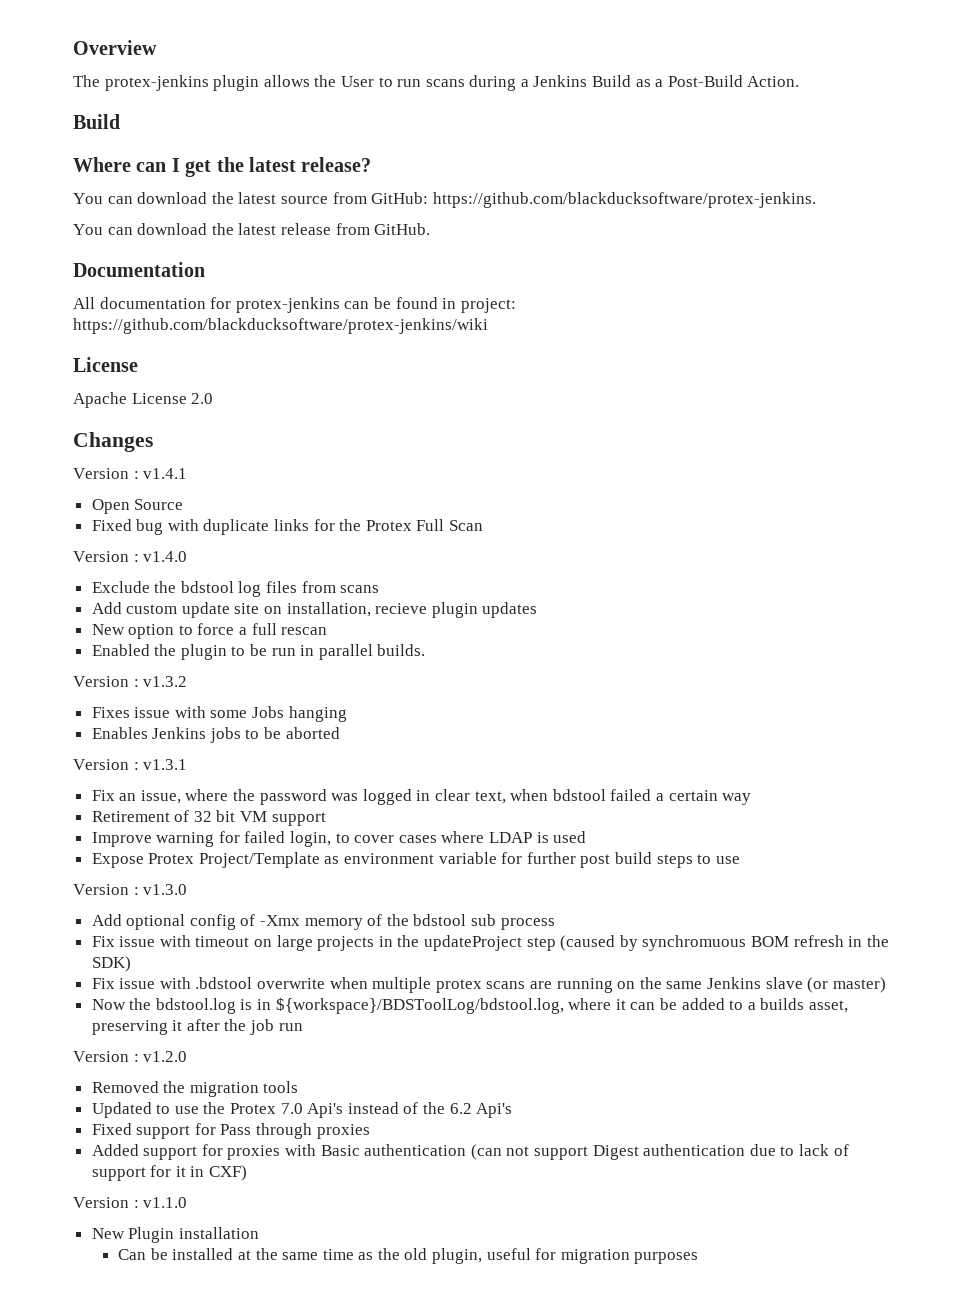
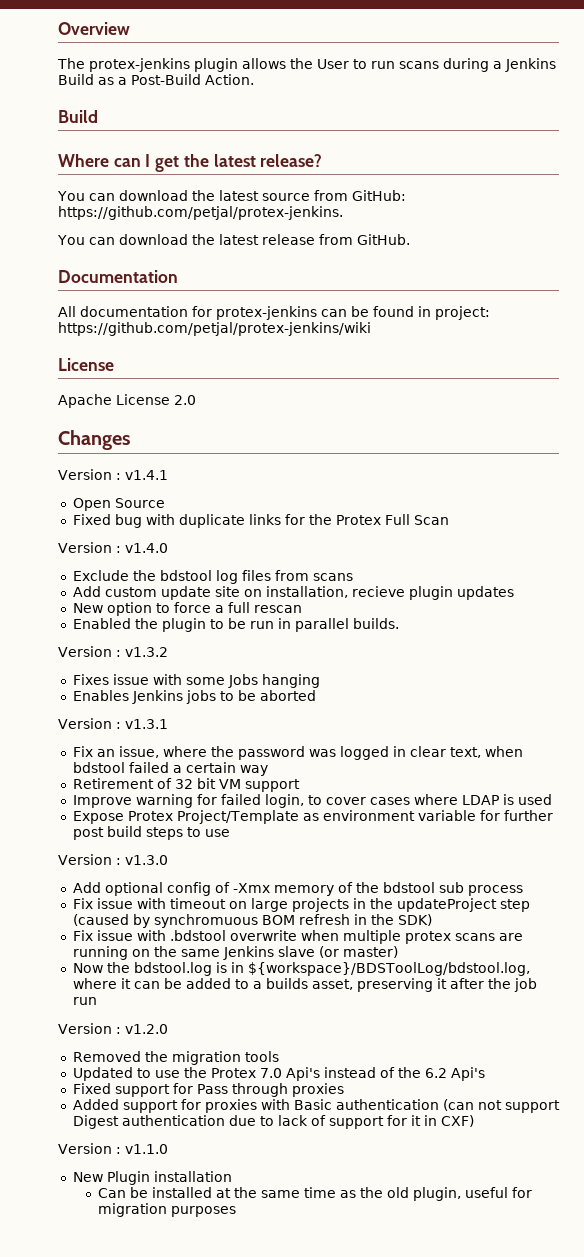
- You can download the latest source from GitHub: https://github.com/blackducksoftware/protex-jenkins.
+ You can download the latest source from GitHub: https://github.com/petjal/protex-jenkins.
- All documentation for protex-jenkins can be found in project: https://github.com/blackducksoftware/protex-jenkins/wiki
+ All documentation for protex-jenkins can be found in project: https://github.com/petjal/protex-jenkins/wiki

